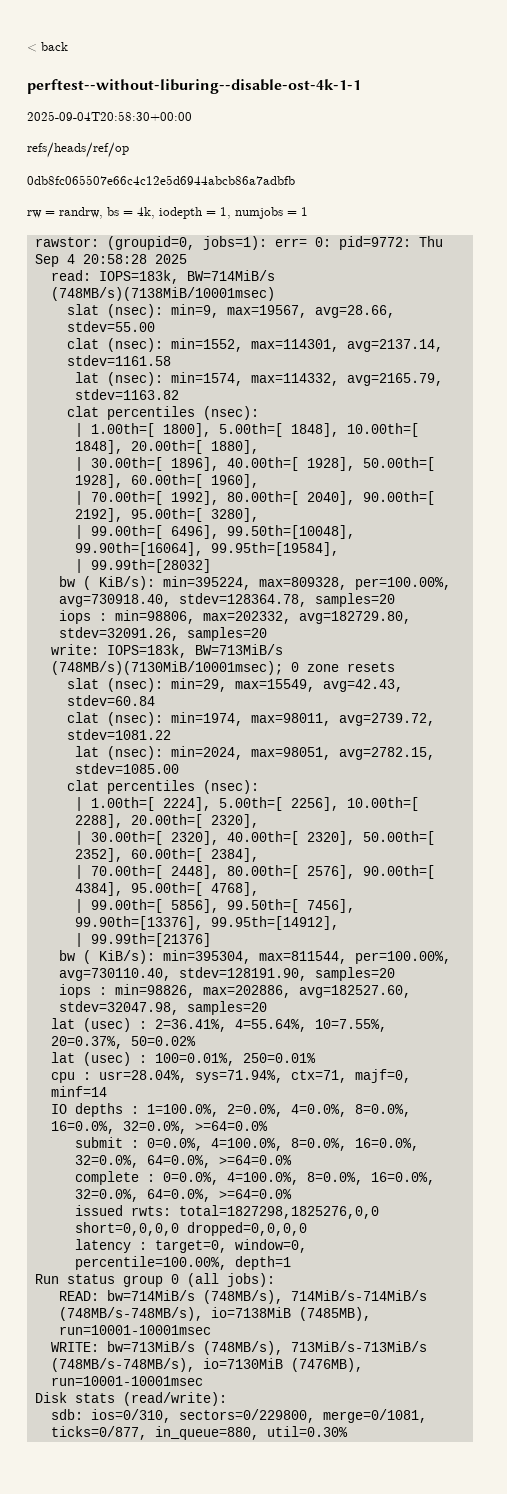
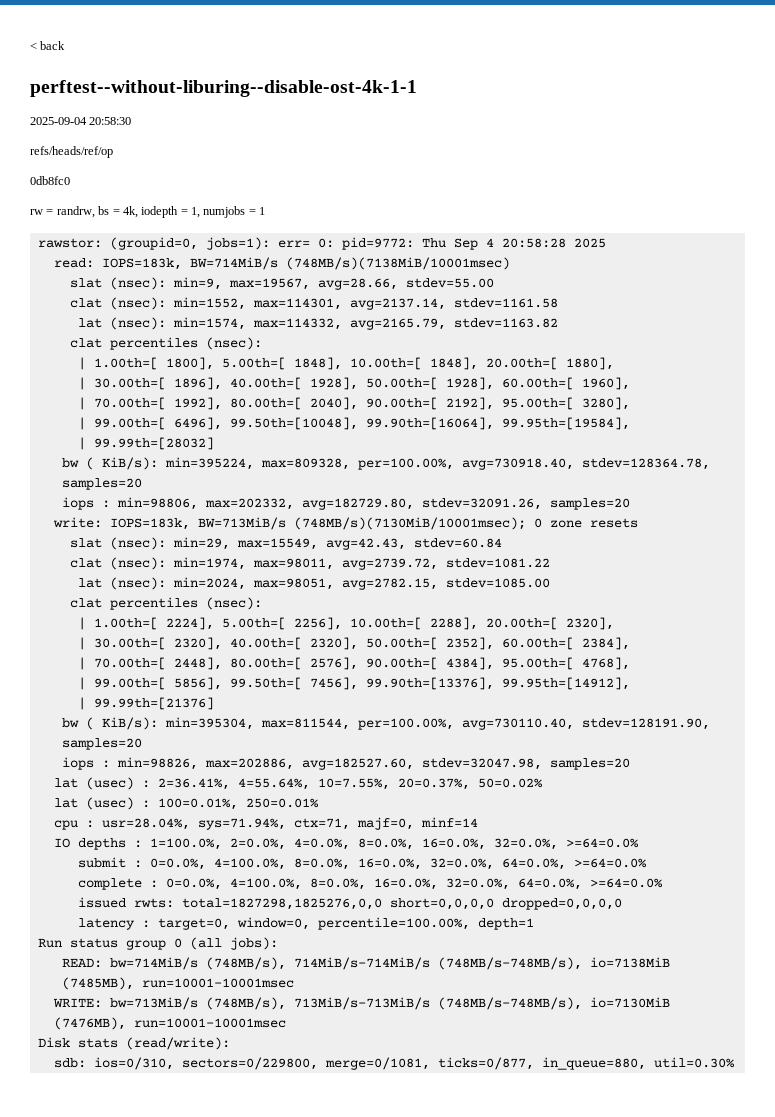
- 2025-09-04T20:58:30+00:00
+ 2025-09-04 20:58:30
- 0db8fc065507e66c4c12e5d6944abcb86a7adbfb
+ 0db8fc0

